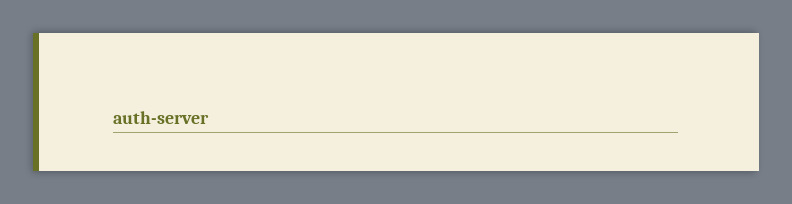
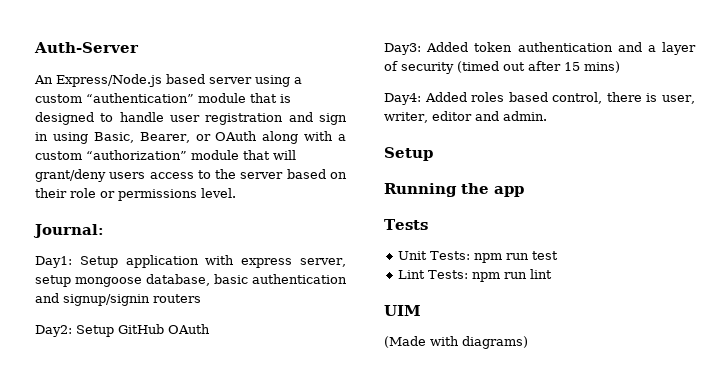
- auth-server
+ Auth-Server
+ An Express/Node.js based server using a custom “authentication” module that is designed to handle user registration and sign in using Basic, Bearer, or OAuth along with a custom “authorization” module that will grant/deny users access to the server based on their role or permissions level.
+ Journal:
+ Day1: Setup application with express server, setup mongoose database, basic authentication and signup/signin routers
+ Day2: Setup GitHub OAuth
+ Day3: Added token authentication and a layer of security (timed out after 15 mins)
+ Day4: Added roles based control, there is user, writer, editor and admin.
+ Setup
+ Running the app
+ Tests
+ Unit Tests: npm run test
+ Lint Tests: npm run lint
+ UIM
+ (Made with diagrams)

